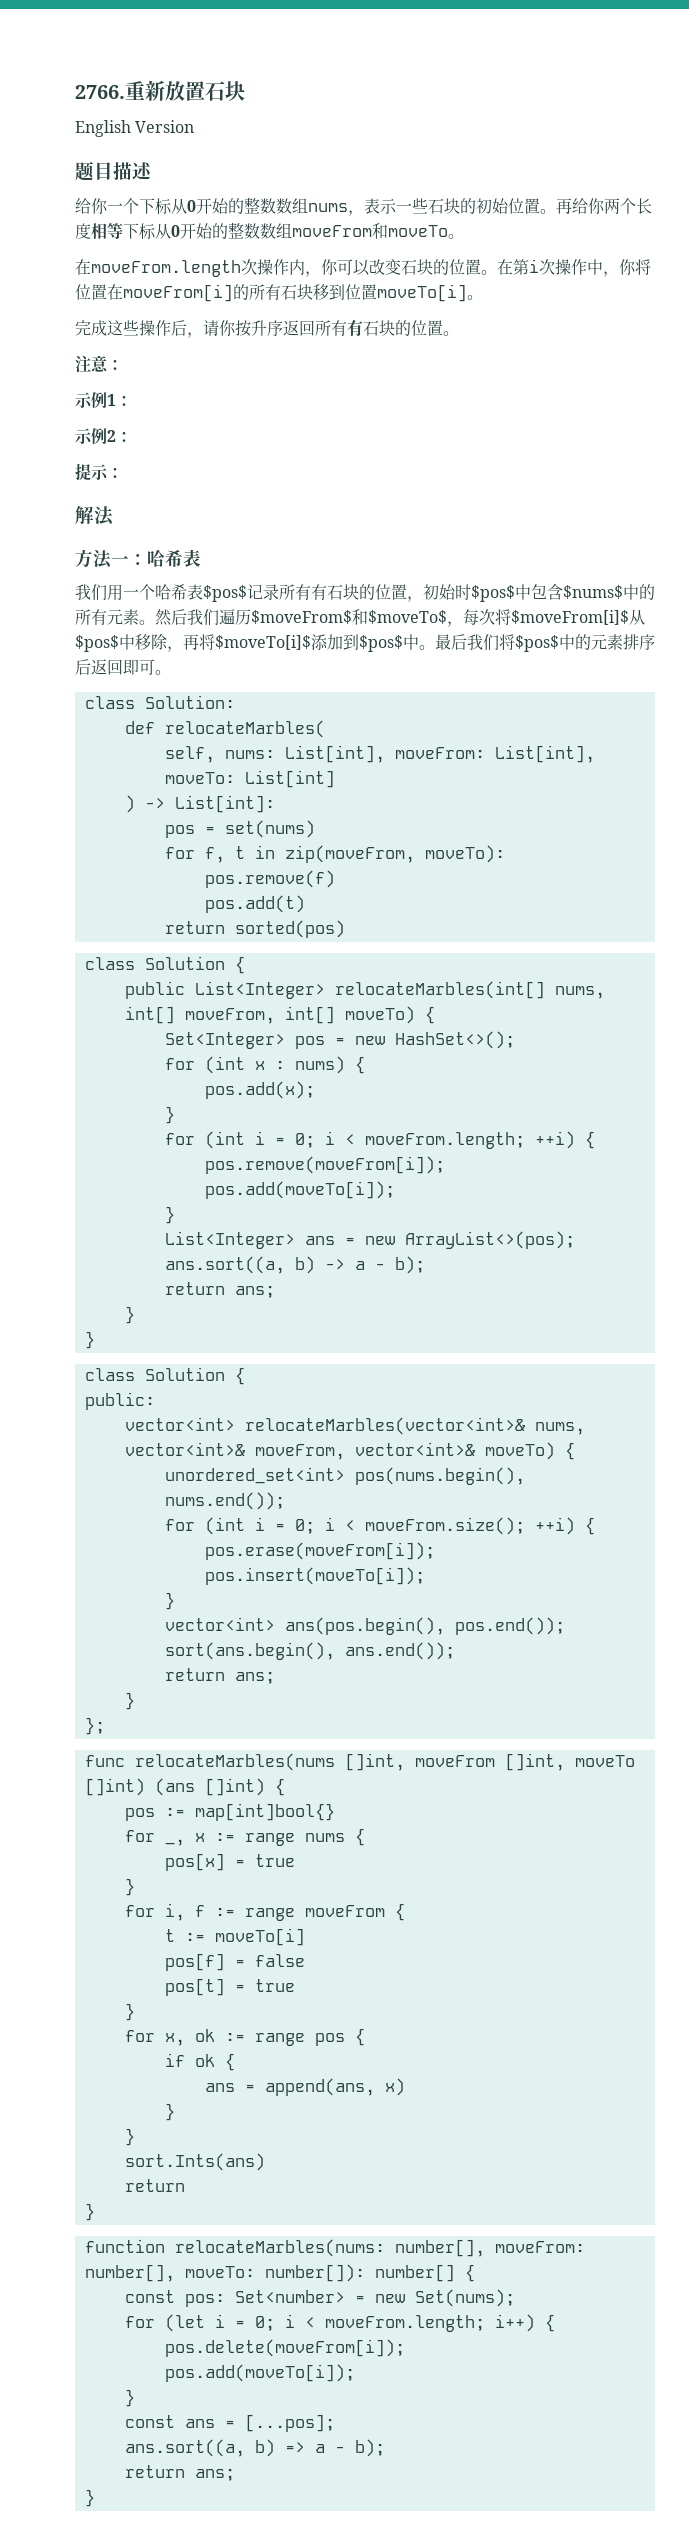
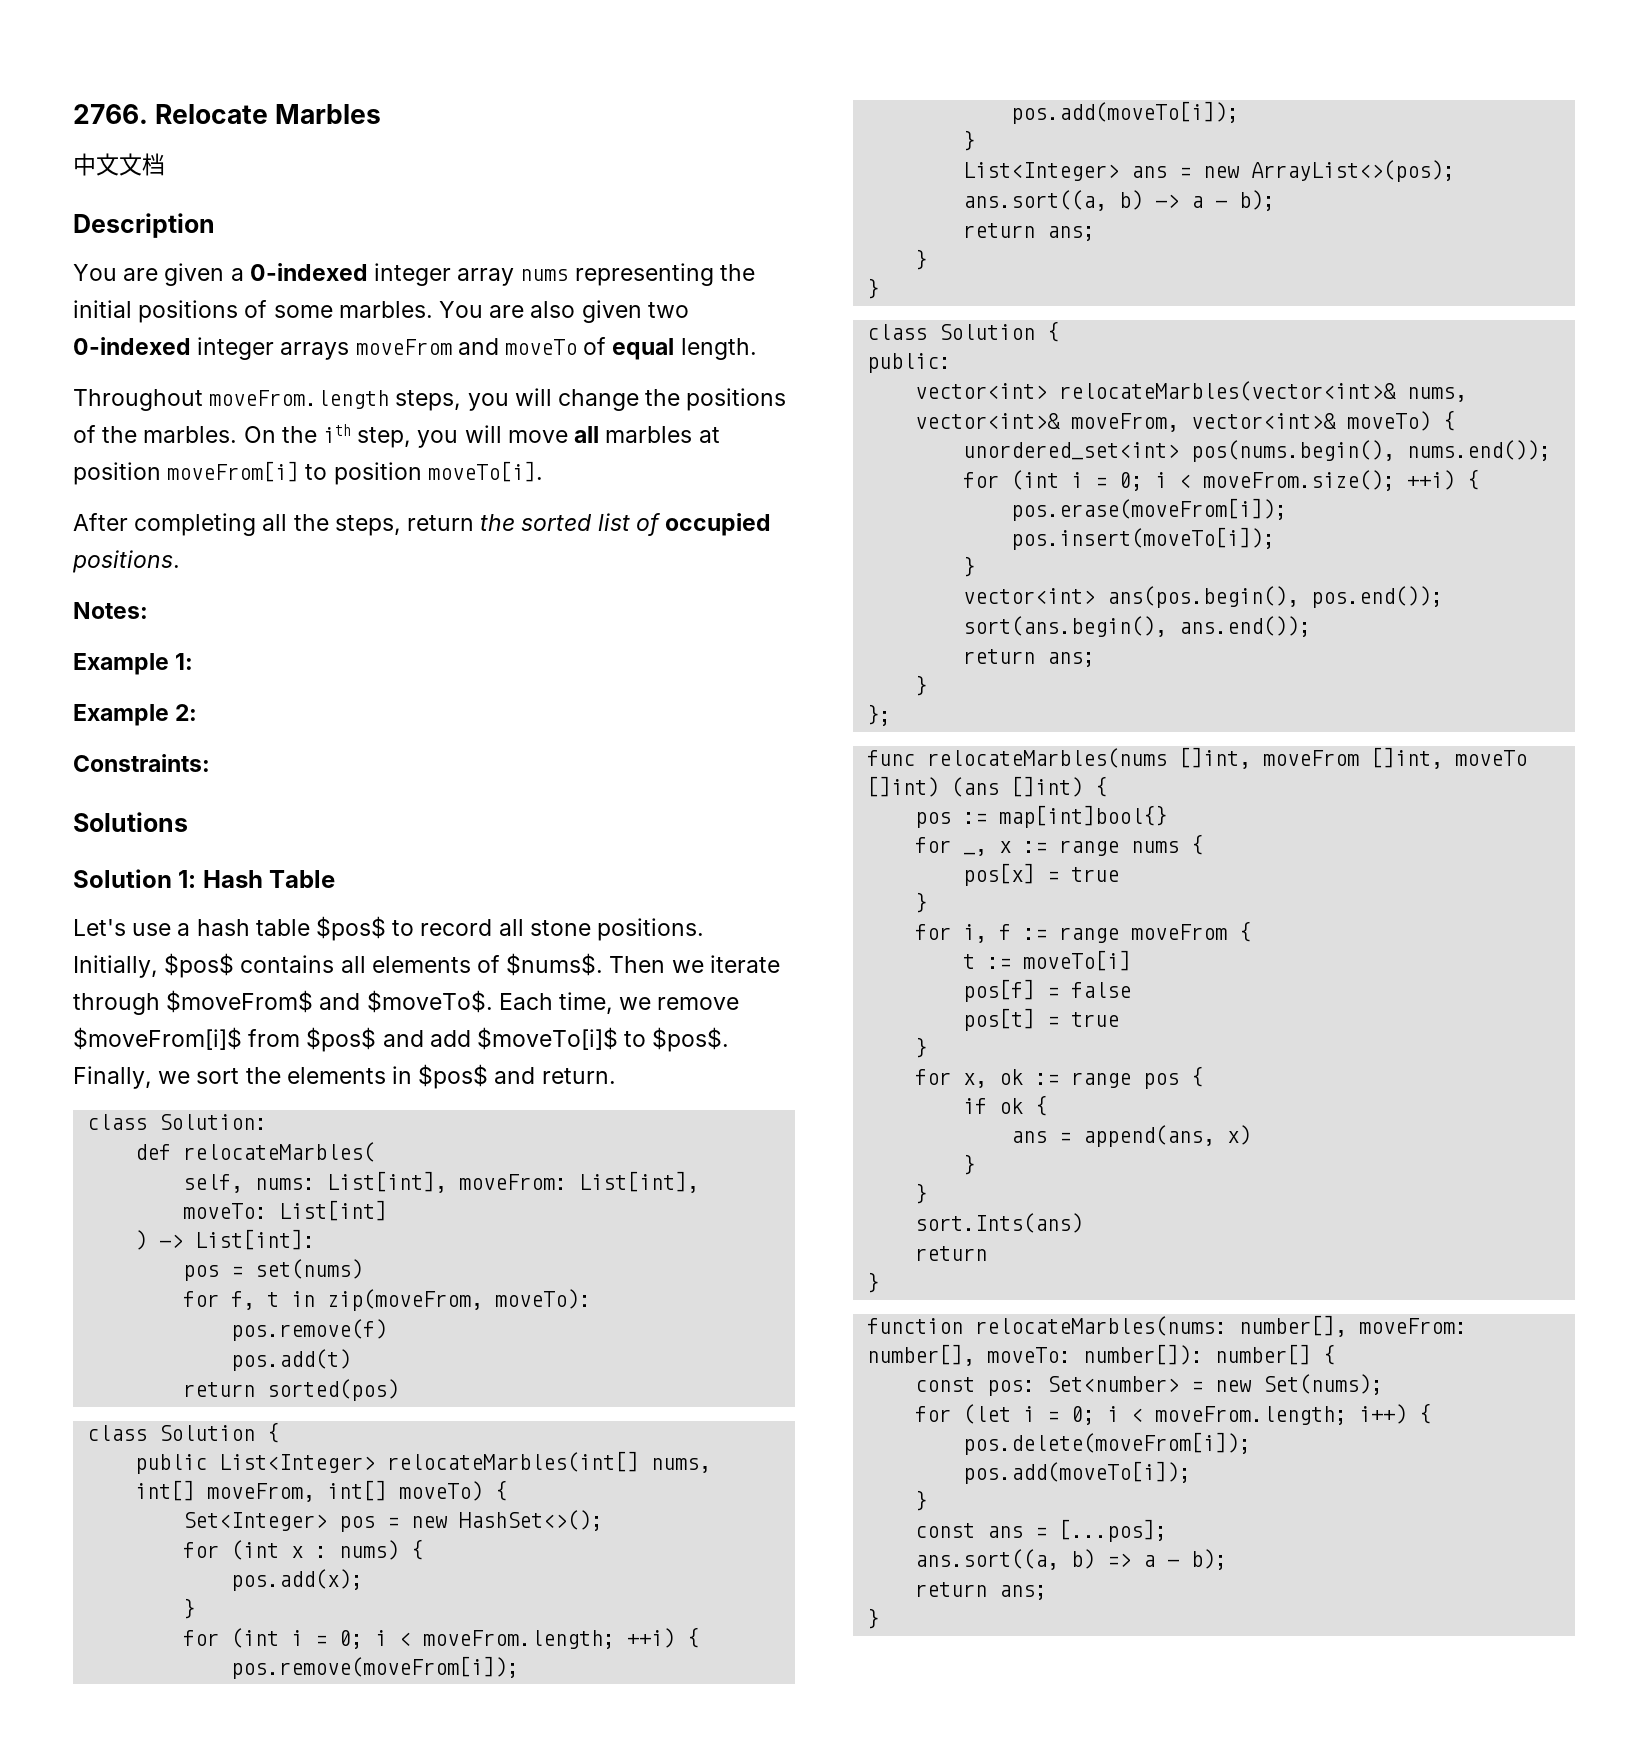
- 重新放置石块
- English Version
- 题目描述
- 给你一个下标从0开始的整数数组nums，表示一些石块的初始位置。再给你两个长度相等下标从0开始的整数数组moveFrom和moveTo。
- 在moveFrom.length次操作内，你可以改变石块的位置。在第i次操作中，你将位置在moveFrom[i]的所有石块移到位置moveTo[i]。
- 完成这些操作后，请你按升序返回所有有石块的位置。
- 注意：
- 示例1：
- 示例2：
- 提示：
- 解法
- 方法一：哈希表
- 我们用一个哈希表$pos$记录所有有石块的位置，初始时$pos$中包含$nums$中的所有元素。然后我们遍历$moveFrom$和$moveTo$，每次将$moveFrom[i]$从$pos$中移除，再将$moveTo[i]$添加到$pos$中。最后我们将$pos$中的元素排序后返回即可。
+ Relocate Marbles
+ 中文文档
+ Description
+ You are given a 0-indexed integer array nums representing the initial positions of some marbles. You are also given two 0-indexed integer arrays moveFrom and moveTo of equal length.
+ Throughout moveFrom.length steps, you will change the positions of the marbles. On the ith step, you will move all marbles at position moveFrom[i] to position moveTo[i].
+ After completing all the steps, return the sorted list of occupied positions.
+ Notes:
+ Example 1:
+ Example 2:
+ Constraints:
+ Solutions
+ Solution 1: Hash Table
+ Let's use a hash table $pos$ to record all stone positions. Initially, $pos$ contains all elements of $nums$. Then we iterate through $moveFrom$ and $moveTo$. Each time, we remove $moveFrom[i]$ from $pos$ and add $moveTo[i]$ to $pos$. Finally, we sort the elements in $pos$ and return.

